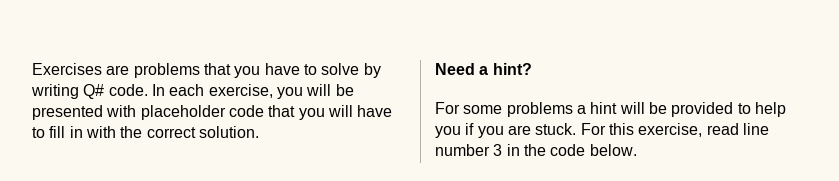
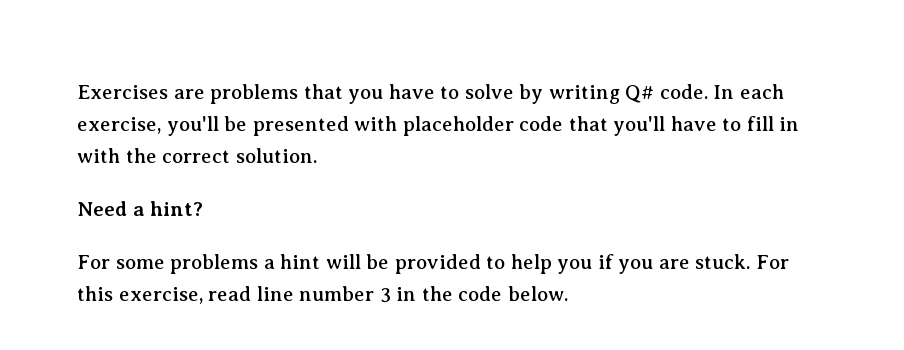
- In each exercise, you will be presented with placeholder code that you will have to fill in with the correct solution.
+ In each exercise, you'll be presented with placeholder code that you'll have to fill in with the correct solution.

